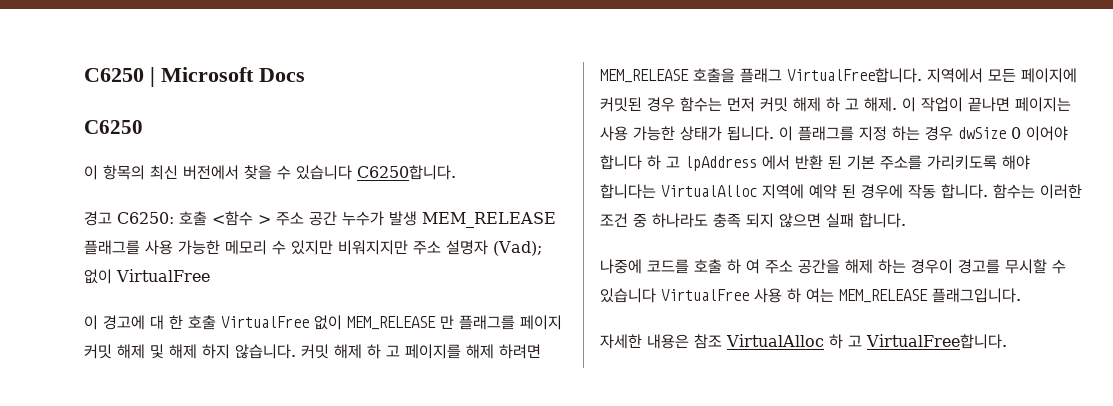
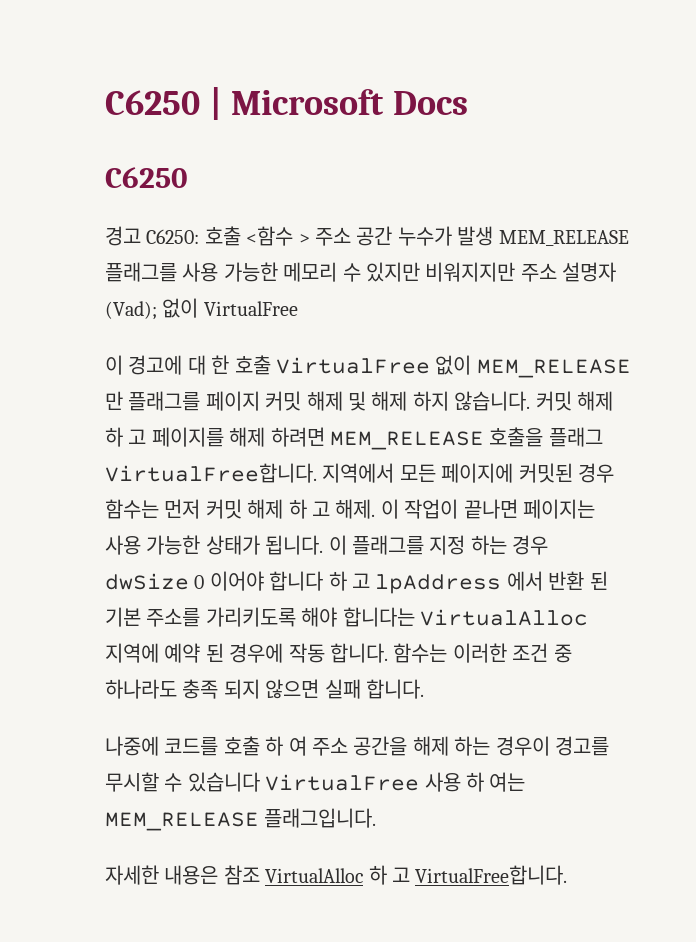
- 이 항목의 최신 버전에서 찾을 수 있습니다 C6250합니다.

